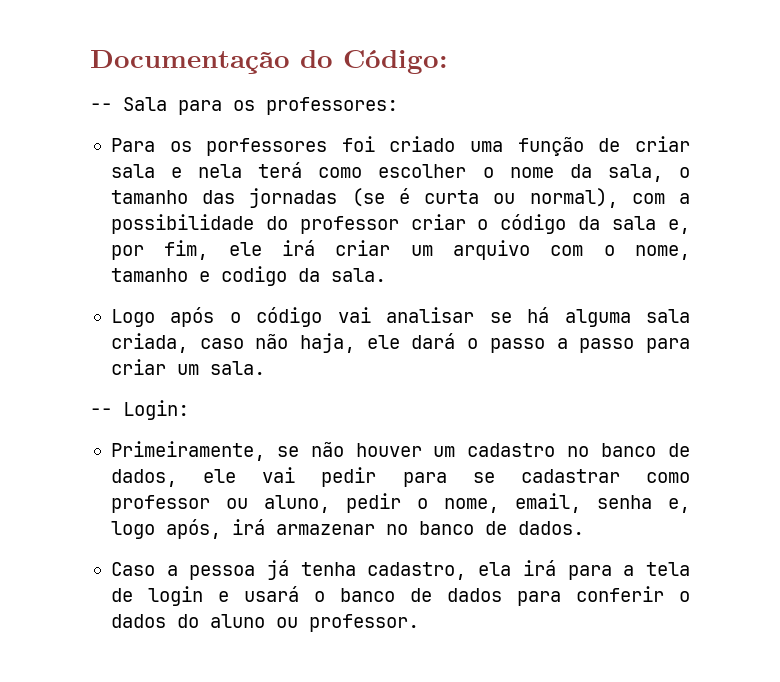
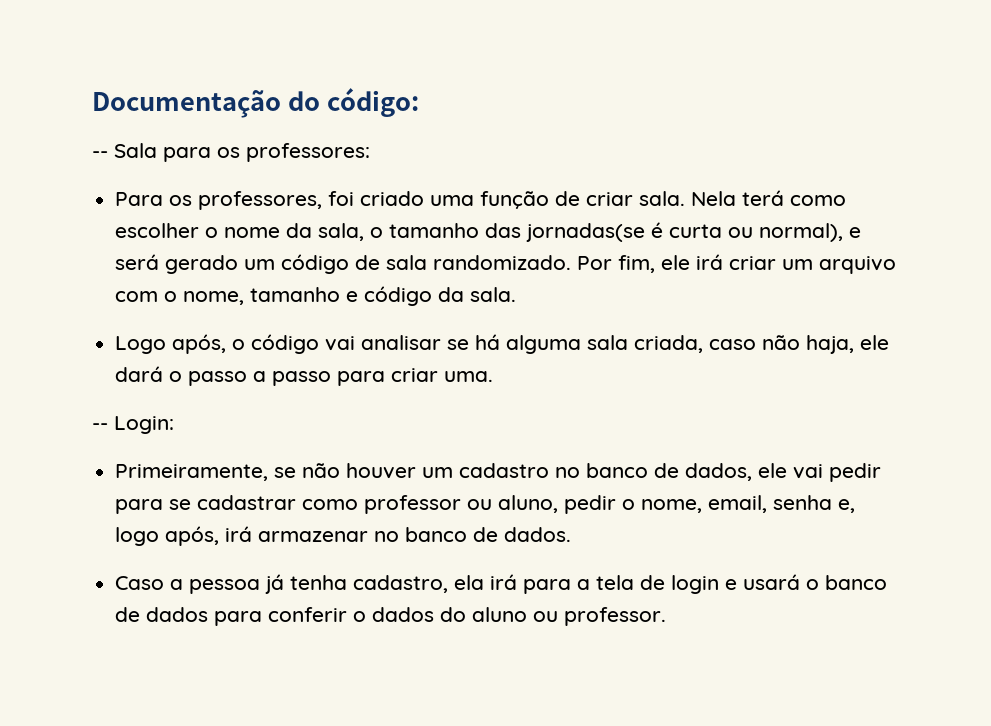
- Documentação do Código:
+ Documentação do código:
- Para os porfessores foi criado uma função de criar sala e nela terá como escolher o nome da sala, o tamanho das jornadas (se é curta ou normal), com a possibilidade do professor criar o código da sala e, por fim, ele irá criar um arquivo com o nome, tamanho e codigo da sala.
+ Para os professores, foi criado uma função de criar sala. Nela terá como escolher o nome da sala, o tamanho das jornadas(se é curta ou normal), e será gerado um código de sala randomizado. Por fim, ele irá criar um arquivo com o nome, tamanho e código da sala.
- Logo após o código vai analisar se há alguma sala criada, caso não haja, ele dará o passo a passo para criar um sala.
+ Logo após, o código vai analisar se há alguma sala criada, caso não haja, ele dará o passo a passo para criar uma.

